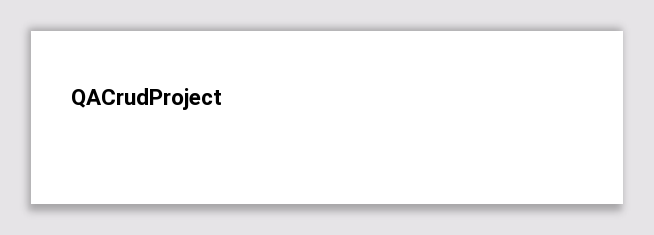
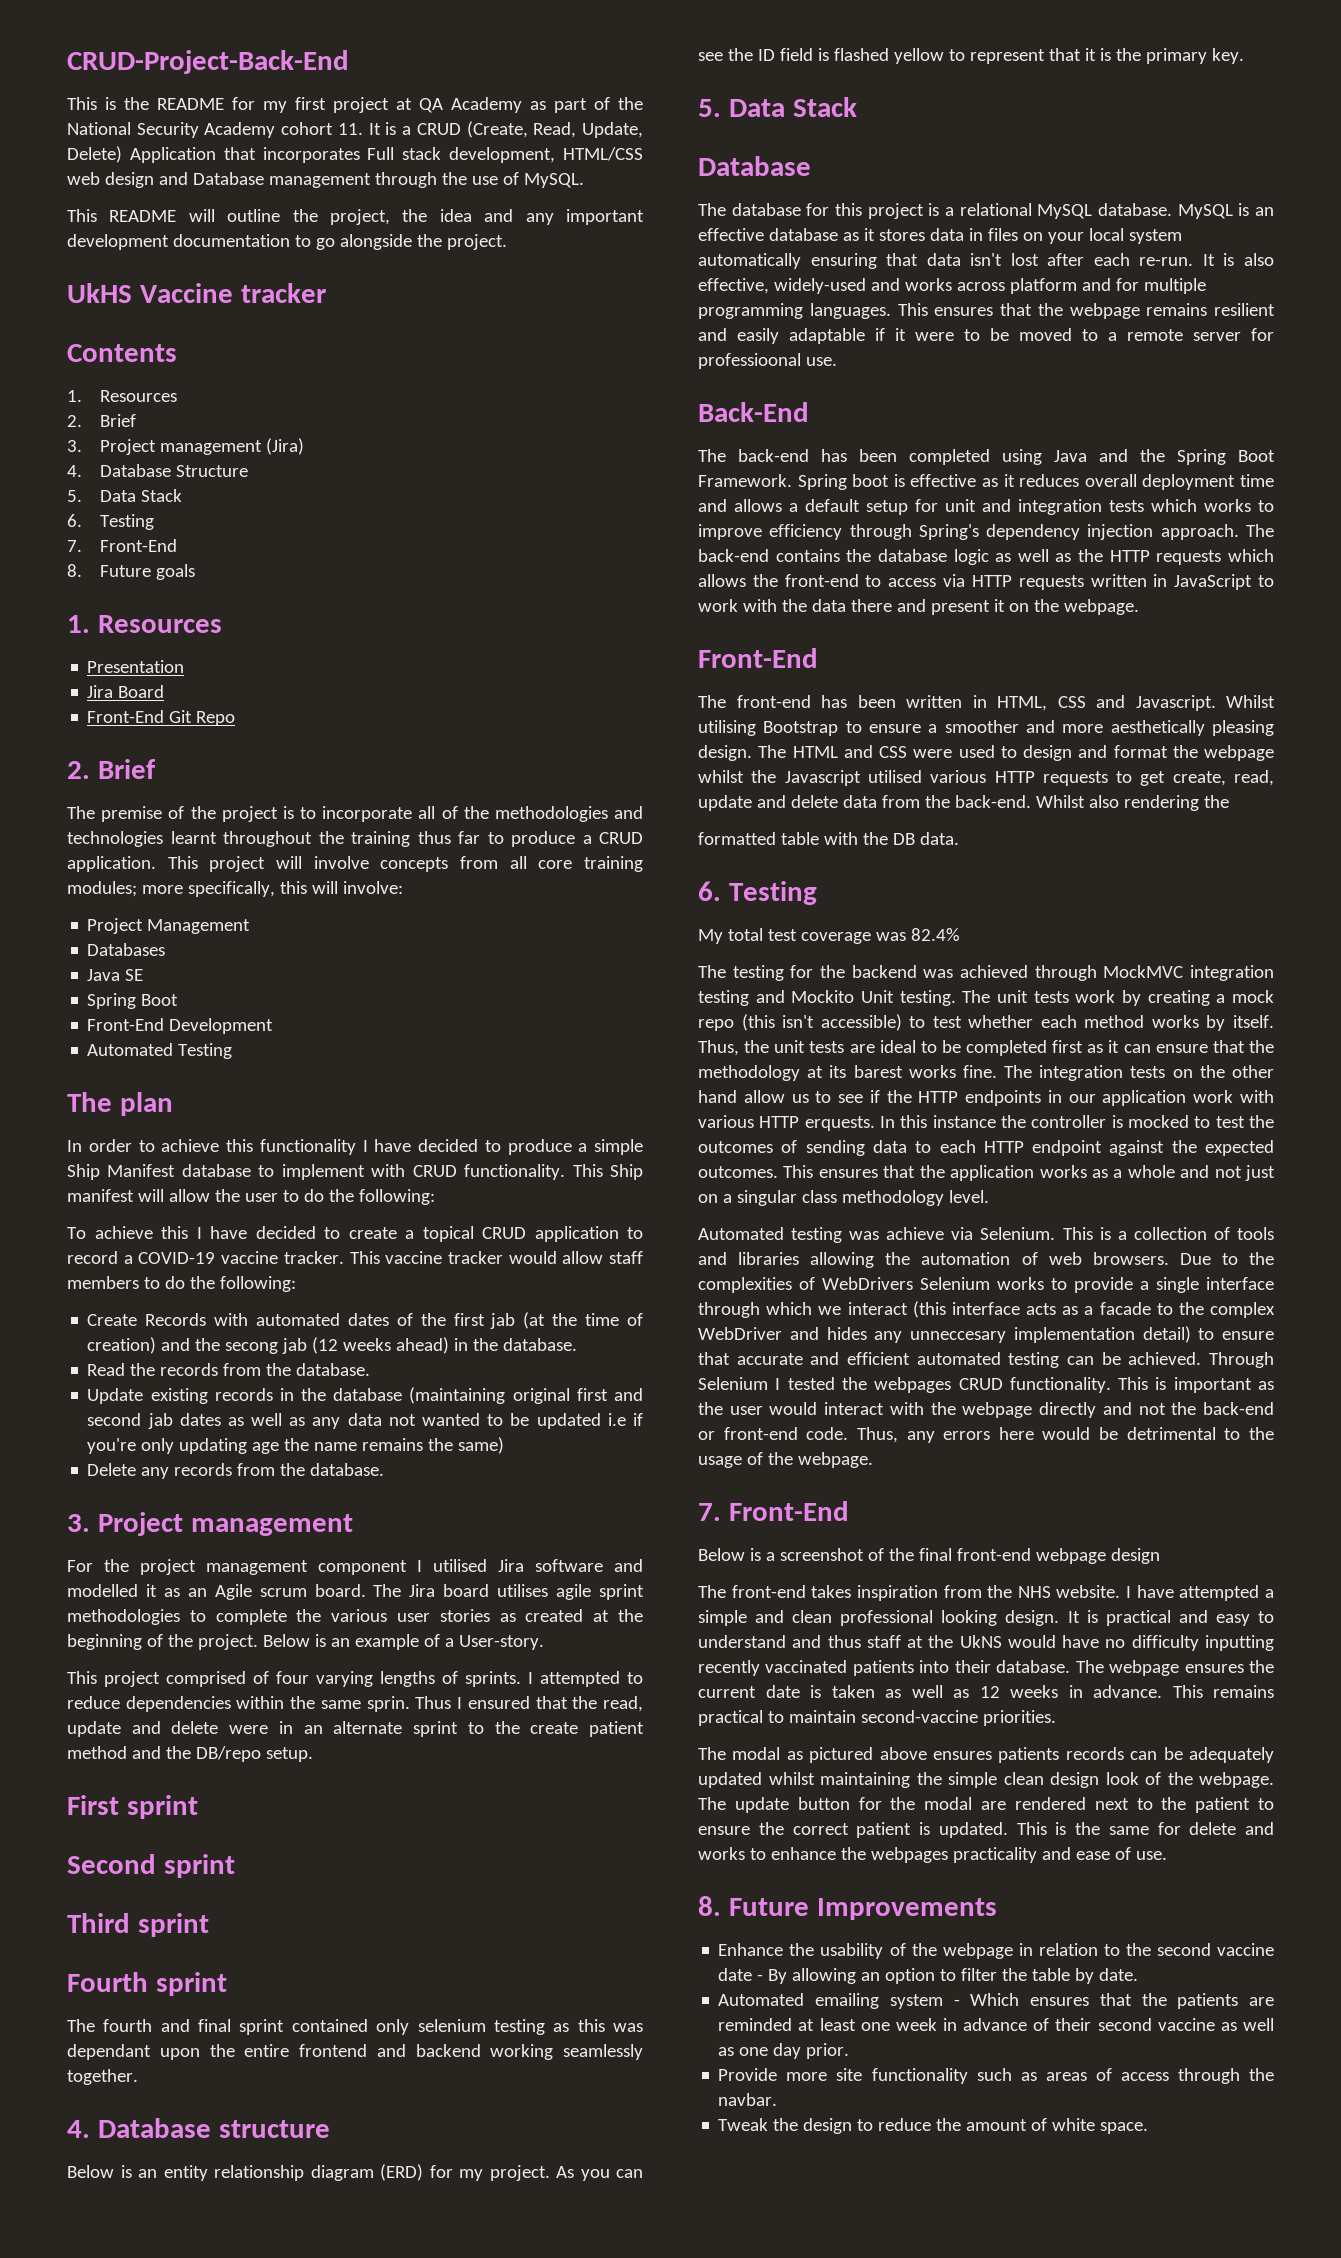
- QACrudProject
+ CRUD-Project-Back-End
+ This is the README for my first project at QA Academy as part of the National Security Academy cohort 11. It is a CRUD (Create, Read, Update, Delete) Application that incorporates Full stack development, HTML/CSS web design and Database management through the use of MySQL.
+ This README will outline the project, the idea and any important development documentation to go alongside the project.
+ UkHS Vaccine tracker
+ Contents
+ 1. Resources
+ 2. Brief
+ 3. Project management (Jira)
+ 4. Database Structure
+ 5. Data Stack
+ 6. Testing
+ 7. Front-End
+ 8. Future goals
+ 1. Resources
+ Presentation
+ Jira Board
+ Front-End Git Repo
+ 2. Brief
+ The premise of the project is to incorporate all of the methodologies and technologies learnt throughout the training thus far to produce a CRUD application. This project will involve concepts from all core training modules; more specifically, this will involve:
+ Project Management
+ Databases
+ Java SE
+ Spring Boot
+ Front-End Development
+ Automated Testing
+ The plan
+ In order to achieve this functionality I have decided to produce a simple Ship Manifest database to implement with CRUD functionality. This Ship manifest will allow the user to do the following:
+ To achieve this I have decided to create a topical CRUD application to record a COVID-19 vaccine tracker. This vaccine tracker would allow staff members to do the following:
+ Create Records with automated dates of the first jab (at the time of creation) and the secong jab (12 weeks ahead) in the database.
+ Read the records from the database.
+ Update existing records in the database (maintaining original first and second jab dates as well as any data not wanted to be updated i.e if you're only updating age the name remains the same)
+ Delete any records from the database.
+ 3. Project management
+ For the project management component I utilised Jira software and modelled it as an Agile scrum board. The Jira board utilises agile sprint methodologies to complete the various user stories as created at the beginning of the project. Below is an example of a User-story.
+ This project comprised of four varying lengths of sprints. I attempted to reduce dependencies within the same sprin. Thus I ensured that the read, update and delete were in an alternate sprint to the create patient method and the DB/repo setup.
+ First sprint
+ Second sprint
+ Third sprint
+ Fourth sprint
+ The fourth and final sprint contained only selenium testing as this was dependant upon the entire frontend and backend working seamlessly together.
+ 4. Database structure
+ Below is an entity relationship diagram (ERD) for my project. As you can see the ID field is flashed yellow to represent that it is the primary key.
+ 5. Data Stack
+ Database
+ The database for this project is a relational MySQL database. MySQL is an effective database as it stores data in files on your local system automatically ensuring that data isn't lost after each re-run. It is also effective, widely-used and works across platform and for multiple programming languages. This ensures that the webpage remains resilient and easily adaptable if it were to be moved to a remote server for professioonal use.
+ Back-End
+ The back-end has been completed using Java and the Spring Boot Framework. Spring boot is effective as it reduces overall deployment time and allows a default setup for unit and integration tests which works to improve efficiency through Spring's dependency injection approach. The back-end contains the database logic as well as the HTTP requests which allows the front-end to access via HTTP requests written in JavaScript to work with the data there and present it on the webpage.
+ Front-End
+ The front-end has been written in HTML, CSS and Javascript. Whilst utilising Bootstrap to ensure a smoother and more aesthetically pleasing design. The HTML and CSS were used to design and format the webpage whilst the Javascript utilised various HTTP requests to get create, read, update and delete data from the back-end. Whilst also rendering the
+ formatted table with the DB data.
+ 6. Testing
+ My total test coverage was 82.4%
+ The testing for the backend was achieved through MockMVC integration testing and Mockito Unit testing. The unit tests work by creating a mock repo (this isn't accessible) to test whether each method works by itself. Thus, the unit tests are ideal to be completed first as it can ensure that the methodology at its barest works fine. The integration tests on the other hand allow us to see if the HTTP endpoints in our application work with various HTTP erquests. In this instance the controller is mocked to test the outcomes of sending data to each HTTP endpoint against the expected outcomes. This ensures that the application works as a whole and not just on a singular class methodology level.
+ Automated testing was achieve via Selenium. This is a collection of tools and libraries allowing the automation of web browsers. Due to the complexities of WebDrivers Selenium works to provide a single interface through which we interact (this interface acts as a facade to the complex WebDriver and hides any unneccesary implementation detail) to ensure that accurate and efficient automated testing can be achieved. Through Selenium I tested the webpages CRUD functionality. This is important as the user would interact with the webpage directly and not the back-end or front-end code. Thus, any errors here would be detrimental to the usage of the webpage.
+ 7. Front-End
+ Below is a screenshot of the final front-end webpage design
+ The front-end takes inspiration from the NHS website. I have attempted a simple and clean professional looking design. It is practical and easy to understand and thus staff at the UkNS would have no difficulty inputting recently vaccinated patients into their database. The webpage ensures the current date is taken as well as 12 weeks in advance. This remains practical to maintain second-vaccine priorities.
+ The modal as pictured above ensures patients records can be adequately updated whilst maintaining the simple clean design look of the webpage. The update button for the modal are rendered next to the patient to ensure the correct patient is updated. This is the same for delete and works to enhance the webpages practicality and ease of use.
+ 8. Future Improvements
+ Enhance the usability of the webpage in relation to the second vaccine date - By allowing an option to filter the table by date.
+ Automated emailing system - Which ensures that the patients are reminded at least one week in advance of their second vaccine as well as one day prior.
+ Provide more site functionality such as areas of access through the navbar.
+ Tweak the design to reduce the amount of white space.

